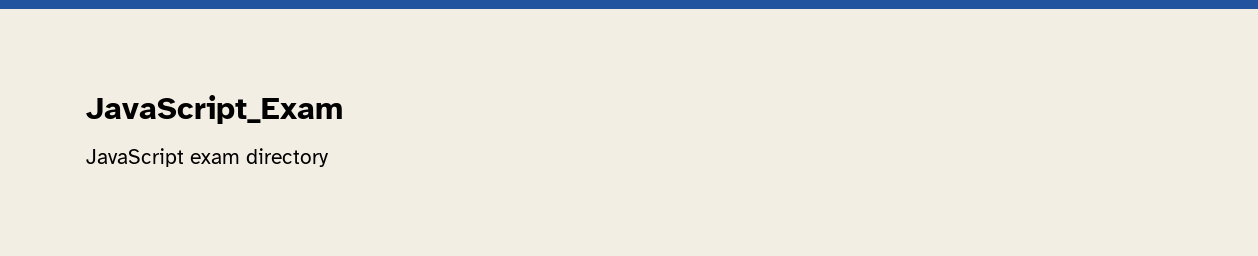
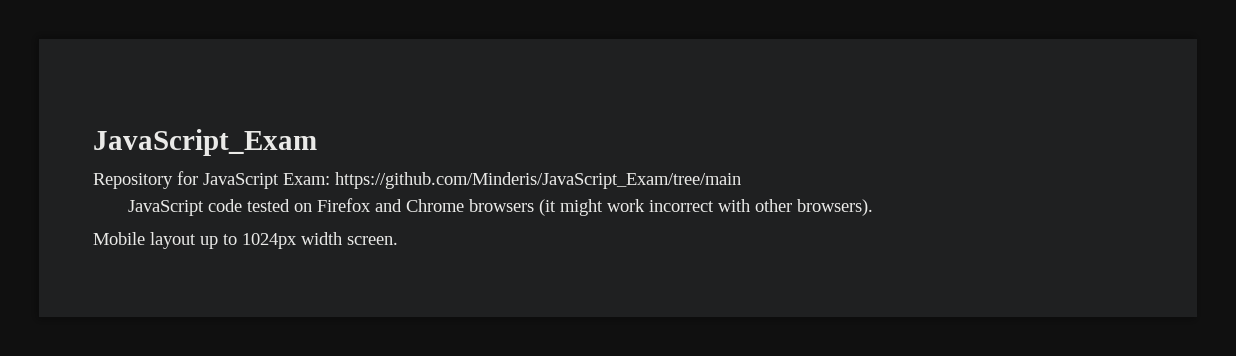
- JavaScript exam directory
+ Repository for JavaScript Exam: https://github.com/Minderis/JavaScript_Exam/tree/main
+ JavaScript code tested on Firefox and Chrome browsers (it might work incorrect with other browsers).
+ Mobile layout up to 1024px width screen.

